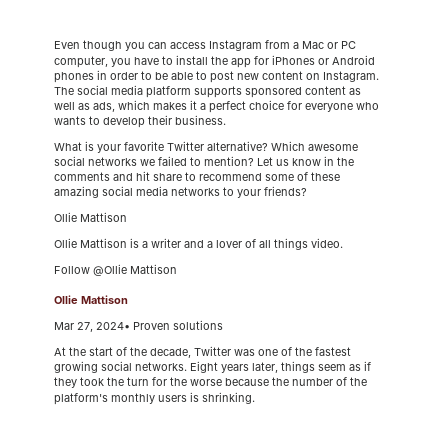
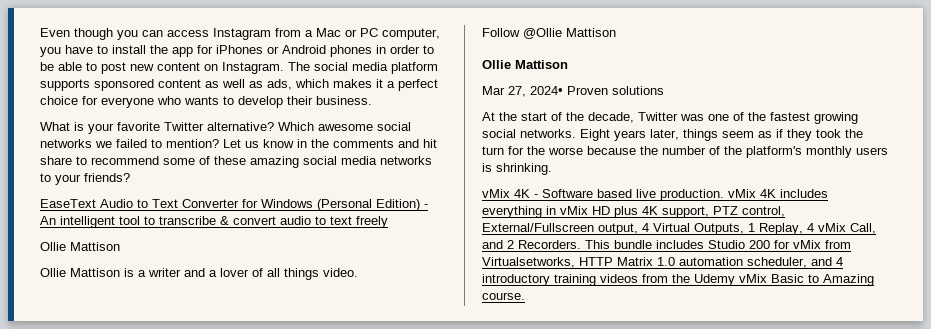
+ EaseText Audio to Text Converter for Windows (Personal Edition) - An intelligent tool to transcribe & convert audio to text freely
+ vMix 4K - Software based live production. vMix 4K includes everything in vMix HD plus 4K support, PTZ control, External/Fullscreen output, 4 Virtual Outputs, 1 Replay, 4 vMix Call, and 2 Recorders. This bundle includes Studio 200 for vMix from Virtualsetworks, HTTP Matrix 1.0 automation scheduler, and 4 introductory training videos from the Udemy vMix Basic to Amazing course.

